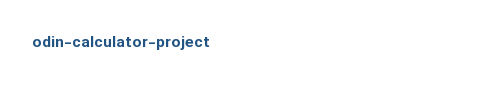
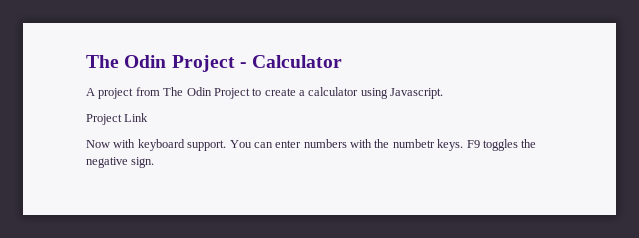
- odin-calculator-project
+ The Odin Project - Calculator
+ A project from The Odin Project to create a calculator using Javascript.
+ Project Link
+ Now with keyboard support. You can enter numbers with the numbetr keys. F9 toggles the negative sign.

